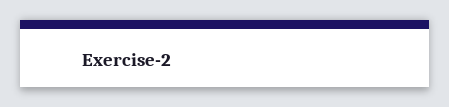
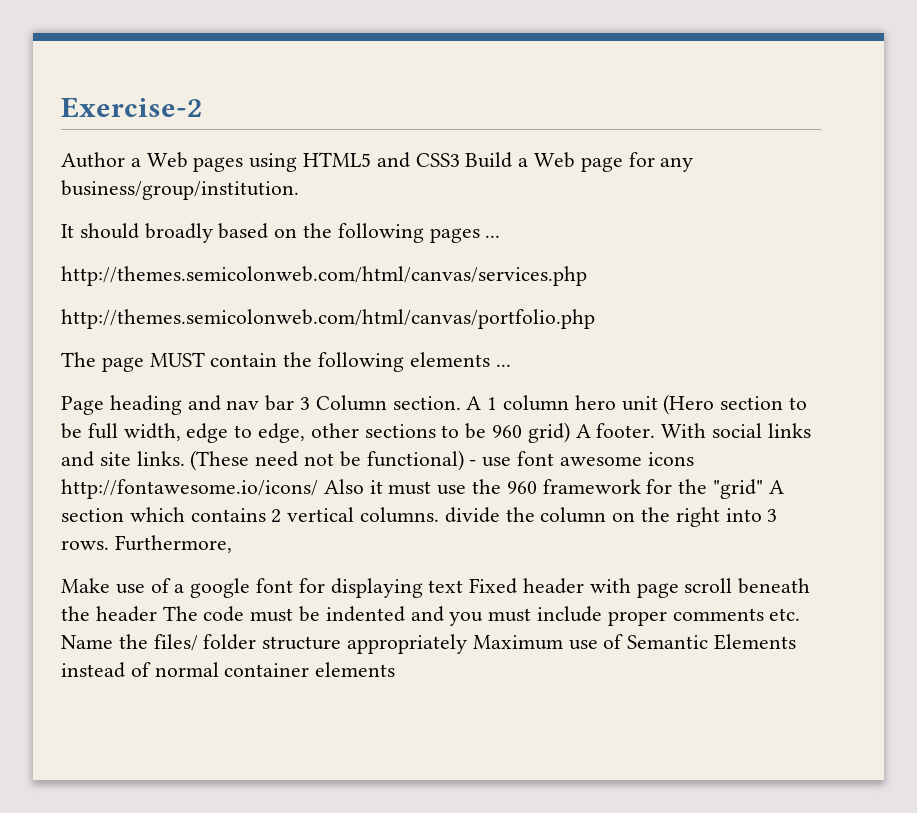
+ Author a Web pages using HTML5 and CSS3 Build a Web page for any business/group/institution.
+ It should broadly based on the following pages ...
+ http://themes.semicolonweb.com/html/canvas/services.php
+ http://themes.semicolonweb.com/html/canvas/portfolio.php
+ The page MUST contain the following elements ...
+ Page heading and nav bar 3 Column section. A 1 column hero unit (Hero section to be full width, edge to edge, other sections to be 960 grid) A footer. With social links and site links. (These need not be functional) - use font awesome icons http://fontawesome.io/icons/ Also it must use the 960 framework for the "grid" A section which contains 2 vertical columns. divide the column on the right into 3 rows. Furthermore,
+ Make use of a google font for displaying text Fixed header with page scroll beneath the header The code must be indented and you must include proper comments etc. Name the files/ folder structure appropriately Maximum use of Semantic Elements instead of normal container elements

